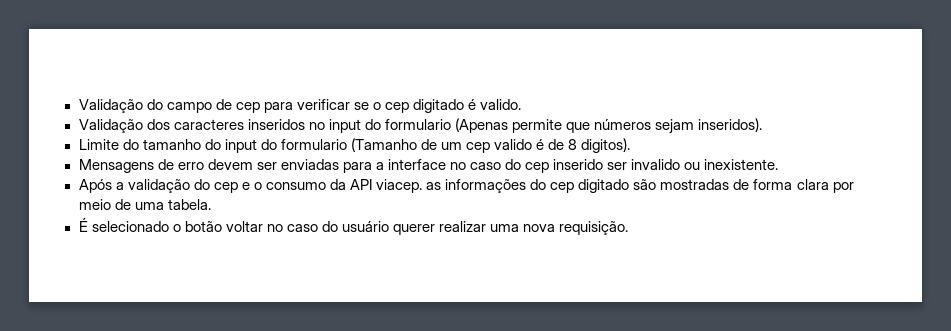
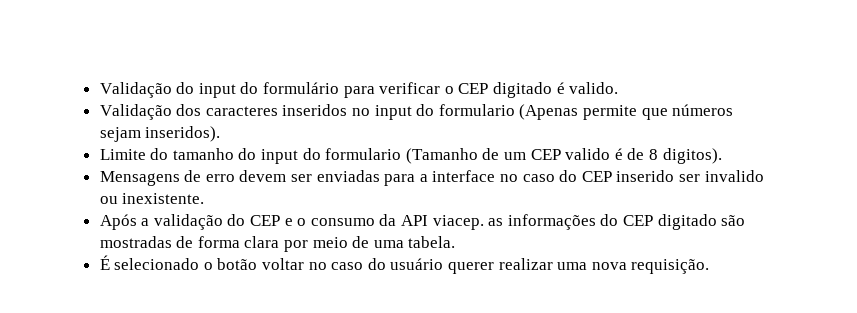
- Validação do campo de cep para verificar se o cep digitado é valido.
+ Validação do input do formulário para verificar o CEP digitado é valido.
- Limite do tamanho do input do formulario (Tamanho de um cep valido é de 8 digitos).
+ Limite do tamanho do input do formulario (Tamanho de um CEP valido é de 8 digitos).
- Mensagens de erro devem ser enviadas para a interface no caso do cep inserido ser invalido ou inexistente.
+ Mensagens de erro devem ser enviadas para a interface no caso do CEP inserido ser invalido ou inexistente.
- Após a validação do cep e o consumo da API viacep. as informações do cep digitado são mostradas de forma clara por meio de uma tabela.
+ Após a validação do CEP e o consumo da API viacep. as informações do CEP digitado são mostradas de forma clara por meio de uma tabela.

